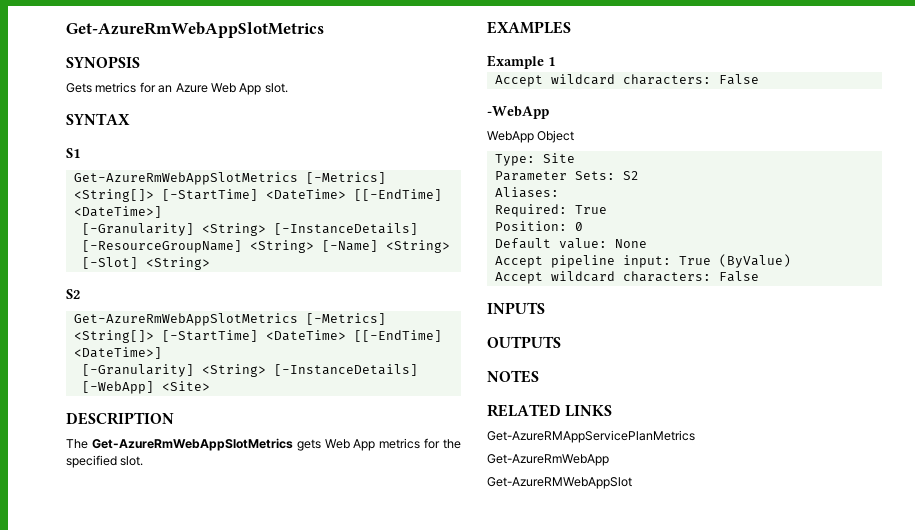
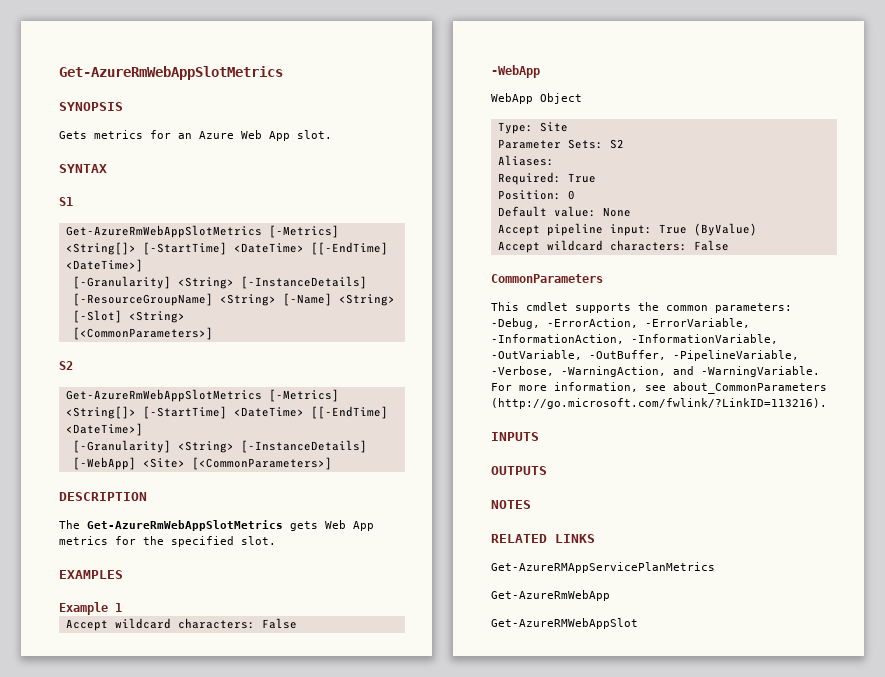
  [-Granularity] <String> [-InstanceDetails] [-ResourceGroupName] <String> [-Name] <String> [-Slot] <String>
+ [<CommonParameters>]
- [-Granularity] <String> [-InstanceDetails] [-WebApp] <Site>
+ [-Granularity] <String> [-InstanceDetails] [-WebApp] <Site> [<CommonParameters>]
+ CommonParameters
+ This cmdlet supports the common parameters: -Debug, -ErrorAction, -ErrorVariable, -InformationAction, -InformationVariable, -OutVariable, -OutBuffer, -PipelineVariable, -Verbose, -WarningAction, and -WarningVariable. For more information, see about_CommonParameters (http://go.microsoft.com/fwlink/?LinkID=113216).

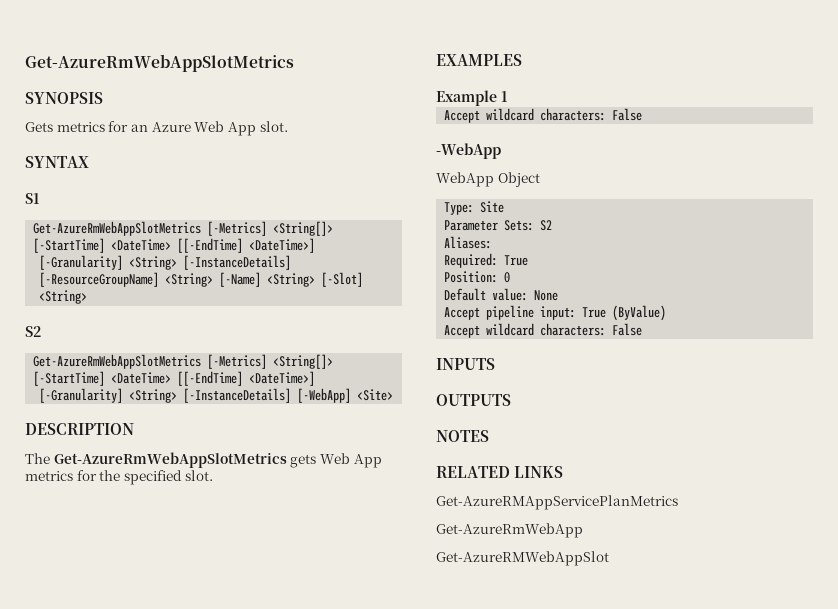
  [-Granularity] <String> [-InstanceDetails] [-ResourceGroupName] <String> [-Name] <String> [-Slot] <String>
- [<CommonParameters>]
- [-Granularity] <String> [-InstanceDetails] [-WebApp] <Site> [<CommonParameters>]
+ [-Granularity] <String> [-InstanceDetails] [-WebApp] <Site>
- CommonParameters
- This cmdlet supports the common parameters: -Debug, -ErrorAction, -ErrorVariable, -InformationAction, -InformationVariable, -OutVariable, -OutBuffer, -PipelineVariable, -Verbose, -WarningAction, and -WarningVariable. For more information, see about_CommonParameters (http://go.microsoft.com/fwlink/?LinkID=113216).

